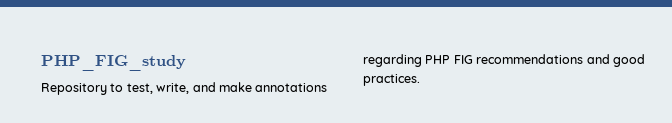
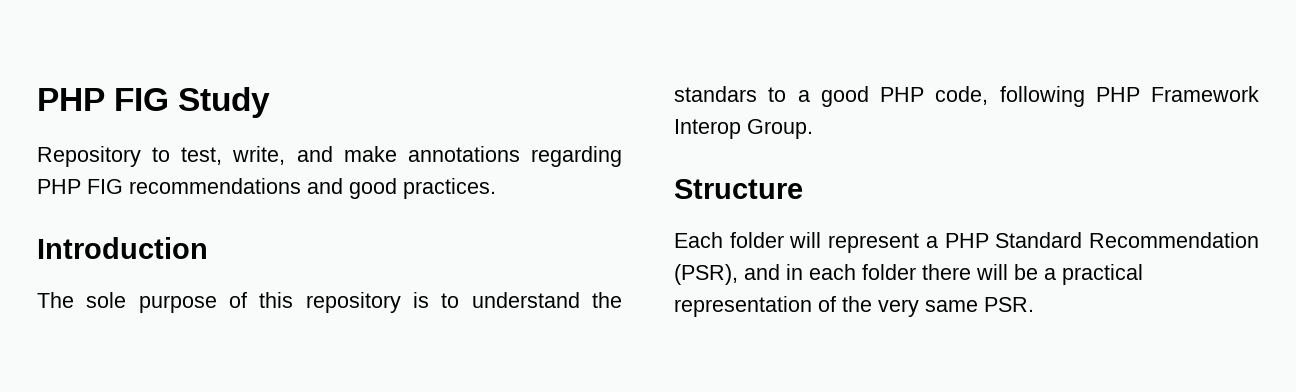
- PHP_FIG_study
+ PHP FIG Study
+ Introduction
+ The sole purpose of this repository is to understand the standars to a good PHP code, following PHP Framework Interop Group.
+ Structure
+ Each folder will represent a PHP Standard Recommendation (PSR), and in each folder there will be a practical representation of the very same PSR.

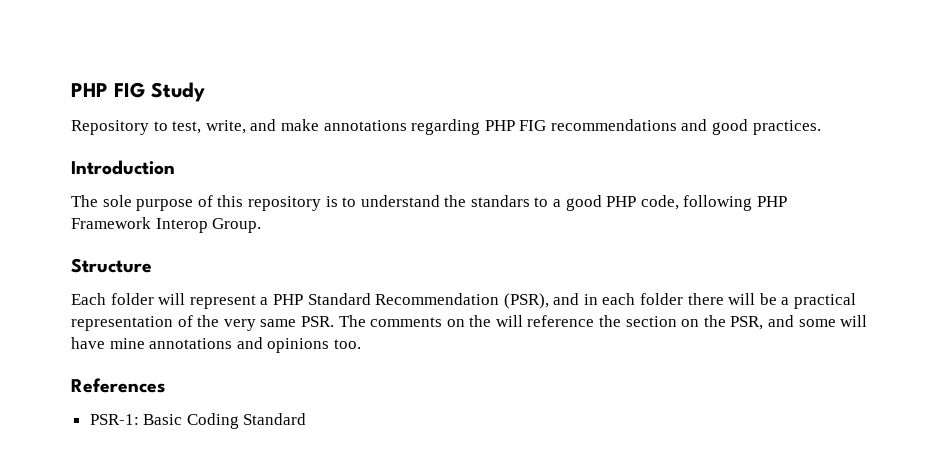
- Each folder will represent a PHP Standard Recommendation (PSR), and in each folder there will be a practical representation of the very same PSR.
+ Each folder will represent a PHP Standard Recommendation (PSR), and in each folder there will be a practical representation of the very same PSR. The comments on the will reference the section on the PSR, and some will have mine annotations and opinions too.
+ References
+ PSR-1: Basic Coding Standard

